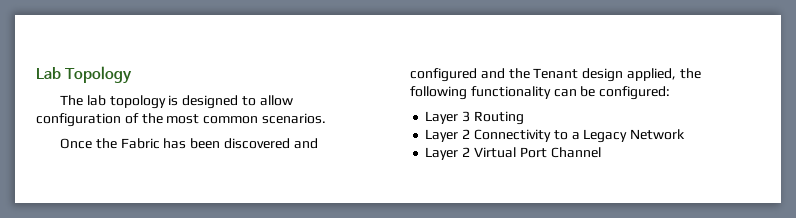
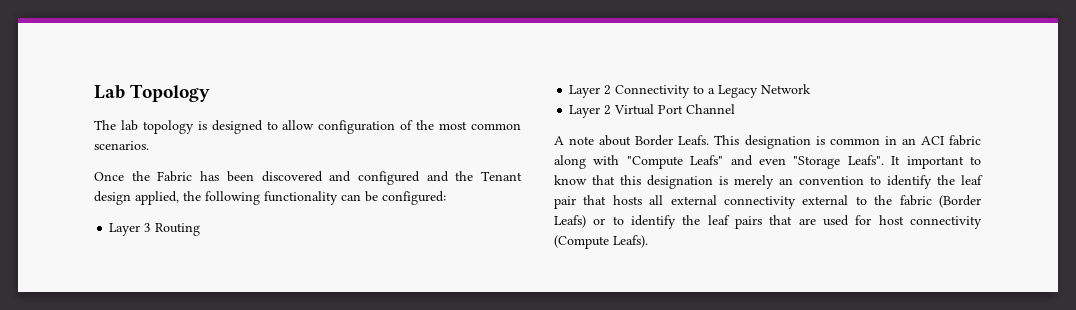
+ A note about Border Leafs. This designation is common in an ACI fabric along with "Compute Leafs" and even "Storage Leafs". It important to know that this designation is merely an convention to identify the leaf pair that hosts all external connectivity external to the fabric (Border Leafs) or to identify the leaf pairs that are used for host connectivity (Compute Leafs).

